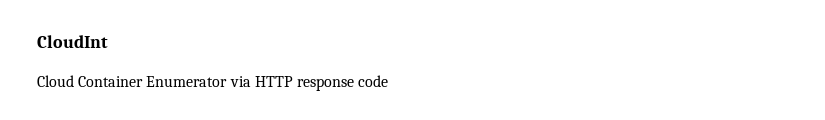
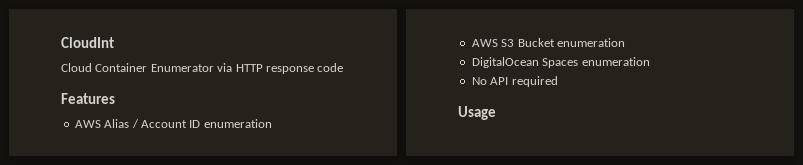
+ Features
+ AWS Alias / Account ID enumeration
+ AWS S3 Bucket enumeration
+ DigitalOcean Spaces enumeration
+ No API required
+ Usage

